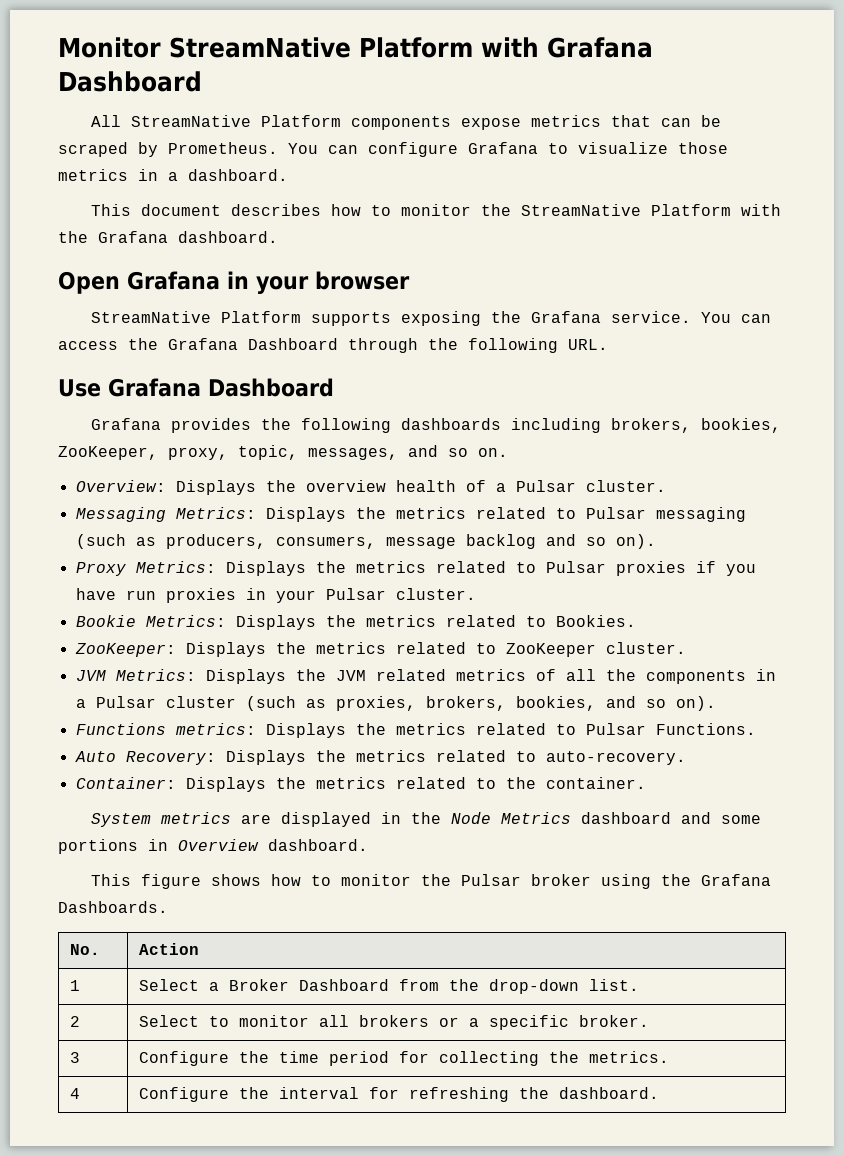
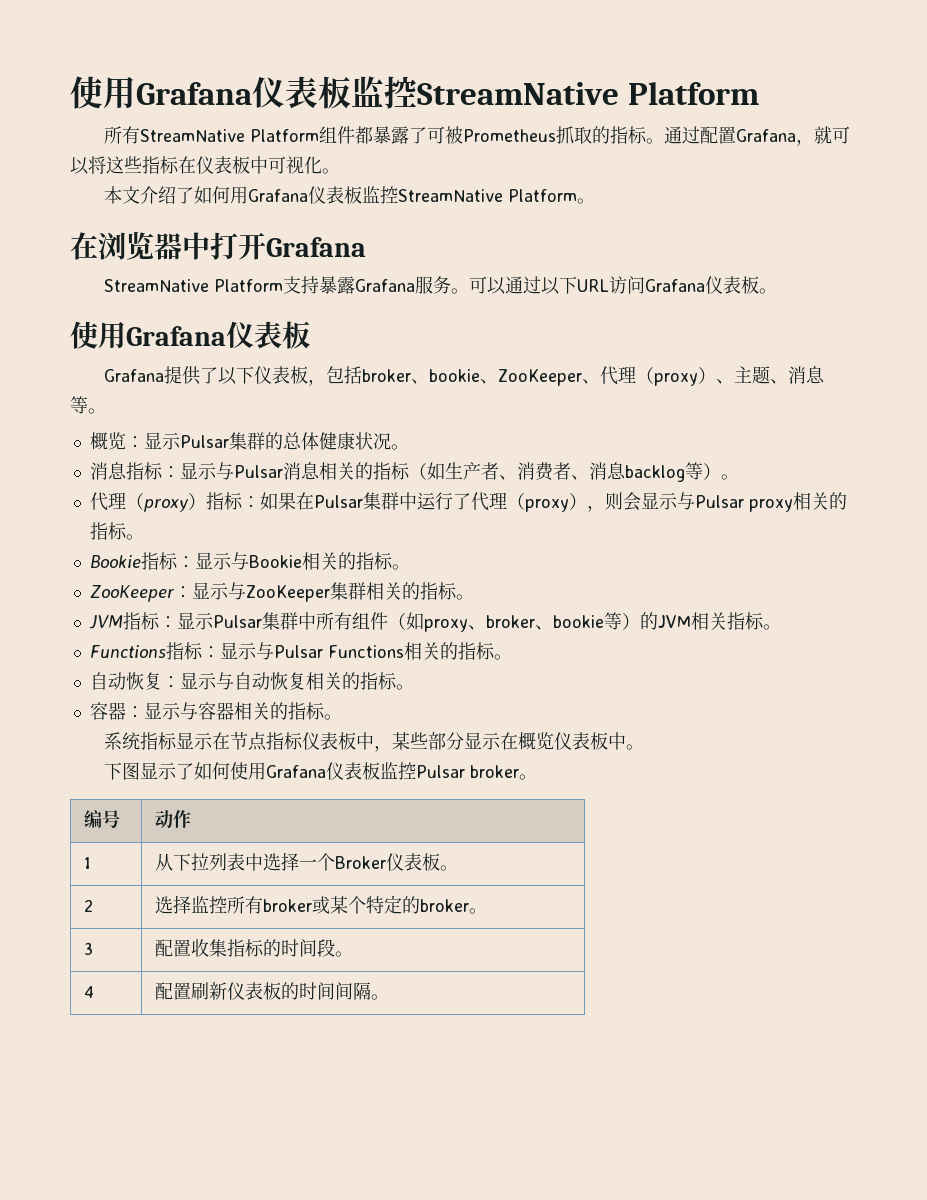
- Monitor StreamNative Platform with Grafana Dashboard
- All StreamNative Platform components expose metrics that can be scraped by Prometheus. You can configure Grafana to visualize those metrics in a dashboard.
- This document describes how to monitor the StreamNative Platform with the Grafana dashboard.
- Open Grafana in your browser
- StreamNative Platform supports exposing the Grafana service. You can access the Grafana Dashboard through the following URL.
- Use Grafana Dashboard
- Grafana provides the following dashboards including brokers, bookies, ZooKeeper, proxy, topic, messages, and so on.
- Overview: Displays the overview health of a Pulsar cluster.
- Messaging Metrics: Displays the metrics related to Pulsar messaging (such as producers, consumers, message backlog and so on).
- Proxy Metrics: Displays the metrics related to Pulsar proxies if you have run proxies in your Pulsar cluster.
- Bookie Metrics: Displays the metrics related to Bookies.
- ZooKeeper: Displays the metrics related to ZooKeeper cluster.
- JVM Metrics: Displays the JVM related metrics of all the components in a Pulsar cluster (such as proxies, brokers, bookies, and so on).
- Functions metrics: Displays the metrics related to Pulsar Functions.
- Auto Recovery: Displays the metrics related to auto-recovery.
- Container: Displays the metrics related to the container.
- System metrics are displayed in the Node Metrics dashboard and some portions in Overview dashboard.
- This figure shows how to monitor the Pulsar broker using the Grafana Dashboards.
- No. | Action
- 1 | Select a Broker Dashboard from the drop-down list.
- 2 | Select to monitor all brokers or a specific broker.
- 3 | Configure the time period for collecting the metrics.
- 4 | Configure the interval for refreshing the dashboard.
+ 使用Grafana仪表板监控StreamNative Platform
+ 所有StreamNative Platform组件都暴露了可被Prometheus抓取的指标。通过配置Grafana，就可以将这些指标在仪表板中可视化。
+ 本文介绍了如何用Grafana仪表板监控StreamNative Platform。
+ 在浏览器中打开Grafana
+ StreamNative Platform支持暴露Grafana服务。可以通过以下URL访问Grafana仪表板。
+ 使用Grafana仪表板
+ Grafana提供了以下仪表板，包括broker、bookie、ZooKeeper、代理（proxy）、主题、消息等。
+ 概览：显示Pulsar集群的总体健康状况。
+ 消息指标：显示与Pulsar消息相关的指标（如生产者、消费者、消息backlog等）。
+ 代理（proxy）指标：如果在Pulsar集群中运行了代理（proxy），则会显示与Pulsar proxy相关的指标。
+ Bookie指标：显示与Bookie相关的指标。
+ ZooKeeper：显示与ZooKeeper集群相关的指标。
+ JVM指标：显示Pulsar集群中所有组件（如proxy、broker、bookie等）的JVM相关指标。
+ Functions指标：显示与Pulsar Functions相关的指标。
+ 自动恢复：显示与自动恢复相关的指标。
+ 容器：显示与容器相关的指标。
+ 系统指标显示在节点指标仪表板中，某些部分显示在概览仪表板中。
+ 下图显示了如何使用Grafana仪表板监控Pulsar broker。
+ 编号 | 动作
+ 1 | 从下拉列表中选择一个Broker仪表板。
+ 2 | 选择监控所有broker或某个特定的broker。
+ 3 | 配置收集指标的时间段。
+ 4 | 配置刷新仪表板的时间间隔。

